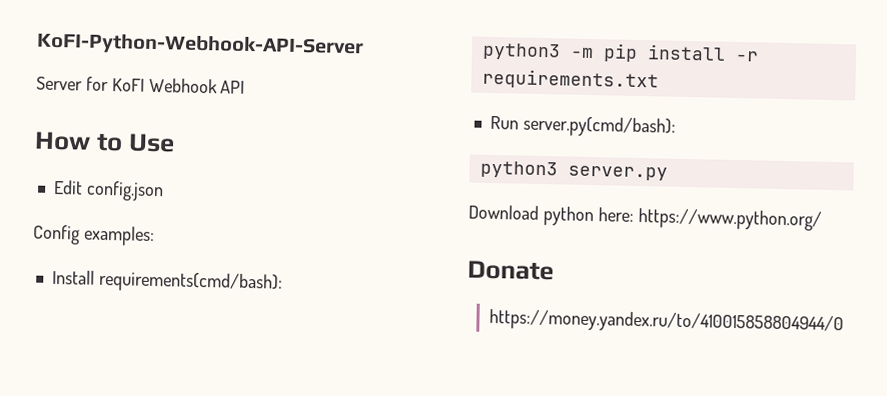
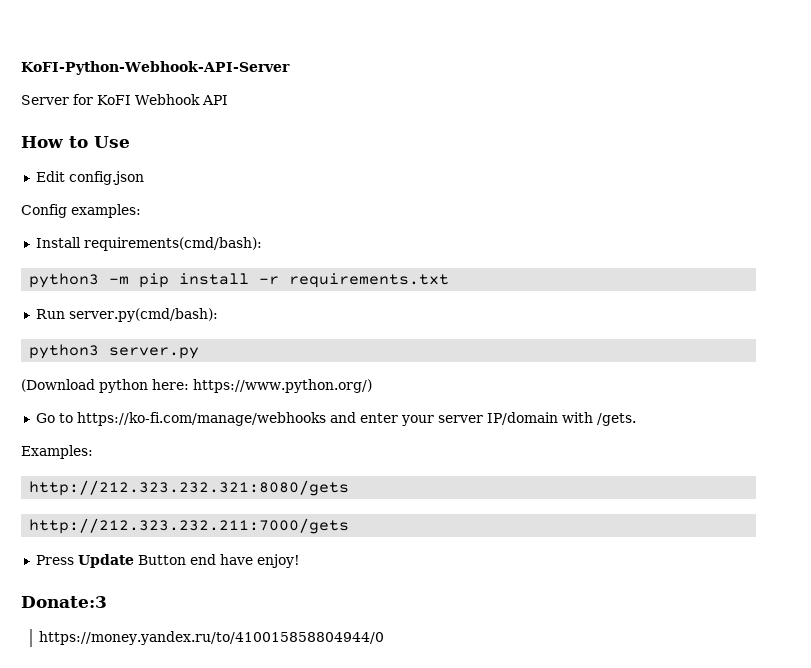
- Download python here: https://www.python.org/
- Donate
+ (Download python here: https://www.python.org/)
+ Go to https://ko-fi.com/manage/webhooks and enter your server IP/domain with /gets.
+ Examples:
+ http://212.323.232.321:8080/gets
+ http://212.323.232.211:7000/gets
+ Press Update Button end have enjoy!
+ Donate:3

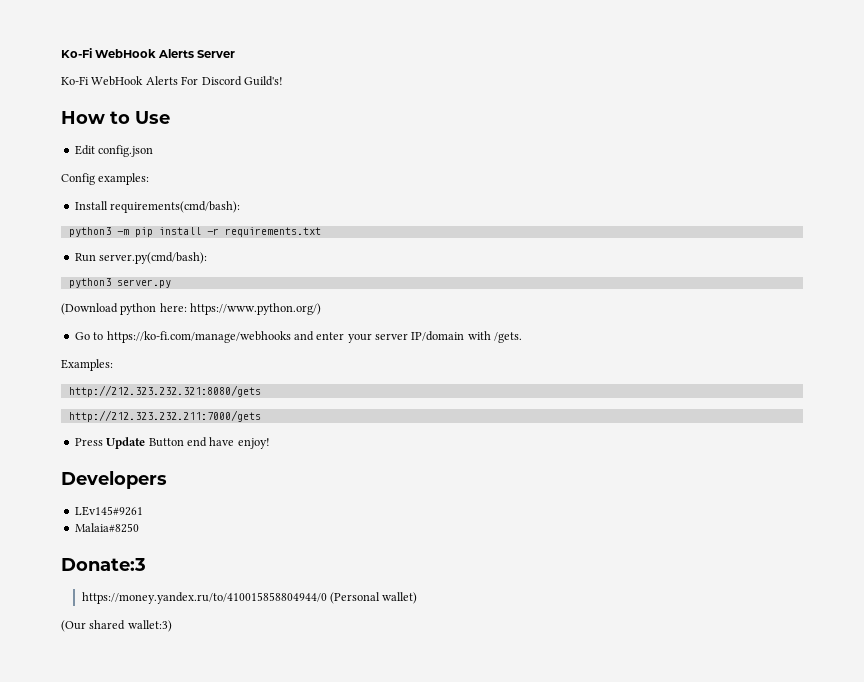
- KoFI-Python-Webhook-API-Server
- Server for KoFI Webhook API
+ Ko-Fi WebHook Alerts Server
+ Ko-Fi WebHook Alerts For Discord Guild's!
+ Developers
+ LЕv145#9261
+ Мalaia#8250
- https://money.yandex.ru/to/410015858804944/0
+ https://money.yandex.ru/to/410015858804944/0 (Personal wallet)
+ (Our shared wallet:3)

